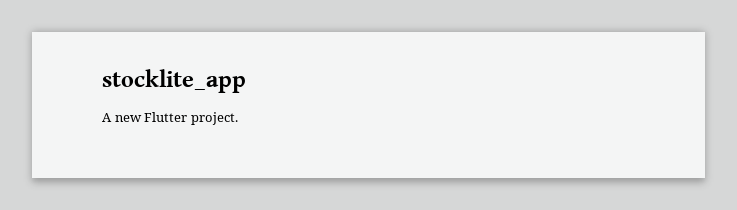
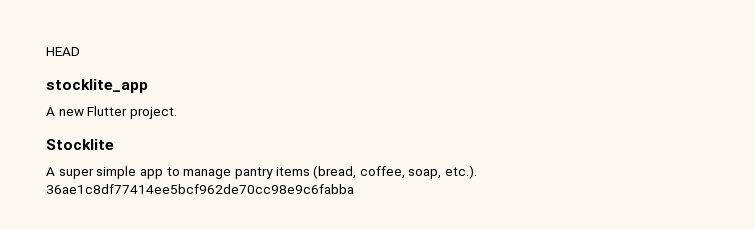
+ HEAD
+ Stocklite
+ A super simple app to manage pantry items (bread, coffee, soap, etc.). 36ae1c8df77414ee5bcf962de70cc98e9c6fabba

